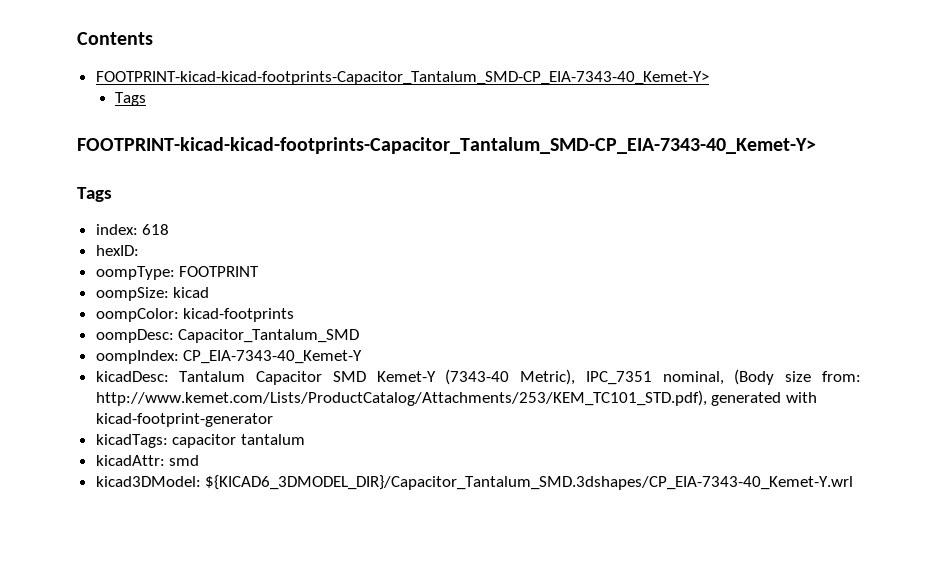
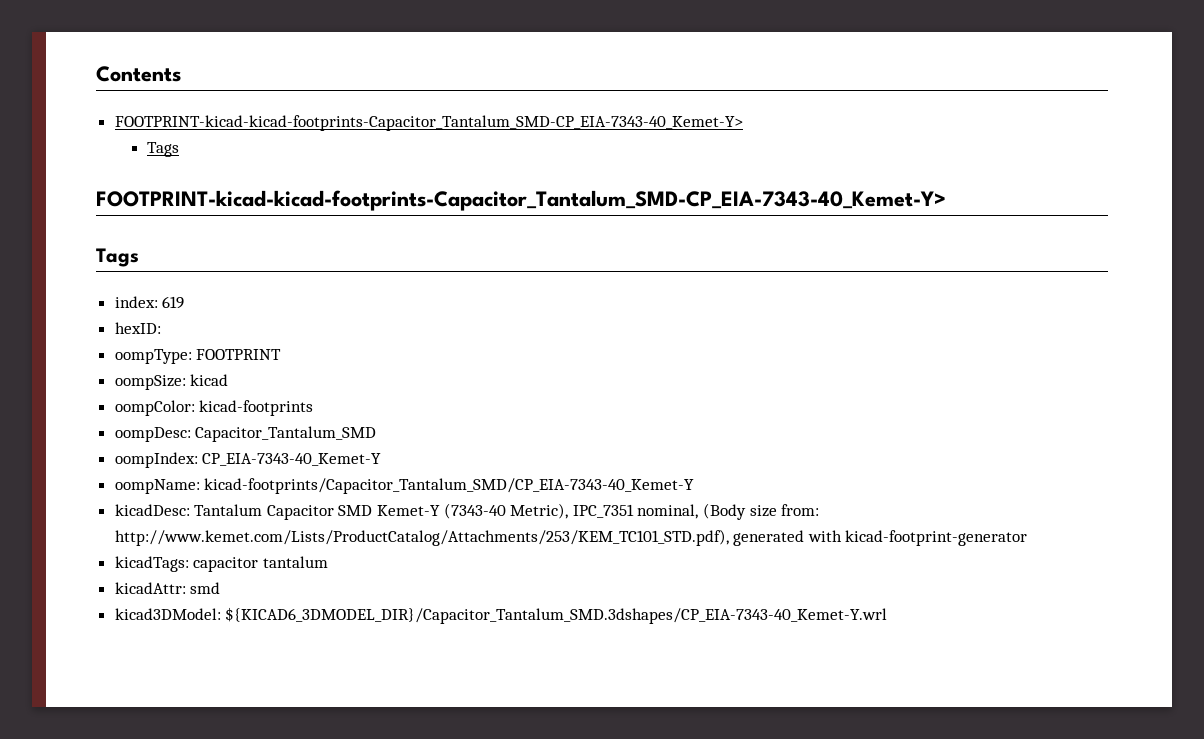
- index: 618
+ index: 619
+ oompName: kicad-footprints/Capacitor_Tantalum_SMD/CP_EIA-7343-40_Kemet-Y

